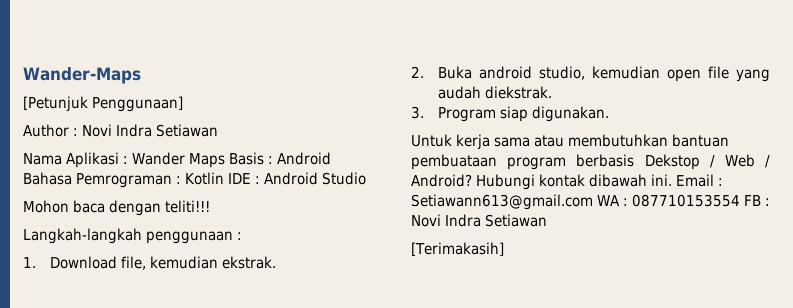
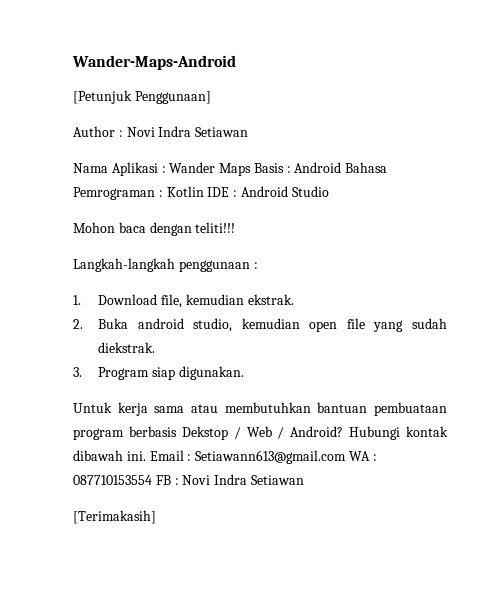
- Wander-Maps
+ Wander-Maps-Android
- 2. Buka android studio, kemudian open file yang audah diekstrak.
+ 2. Buka android studio, kemudian open file yang sudah diekstrak.

